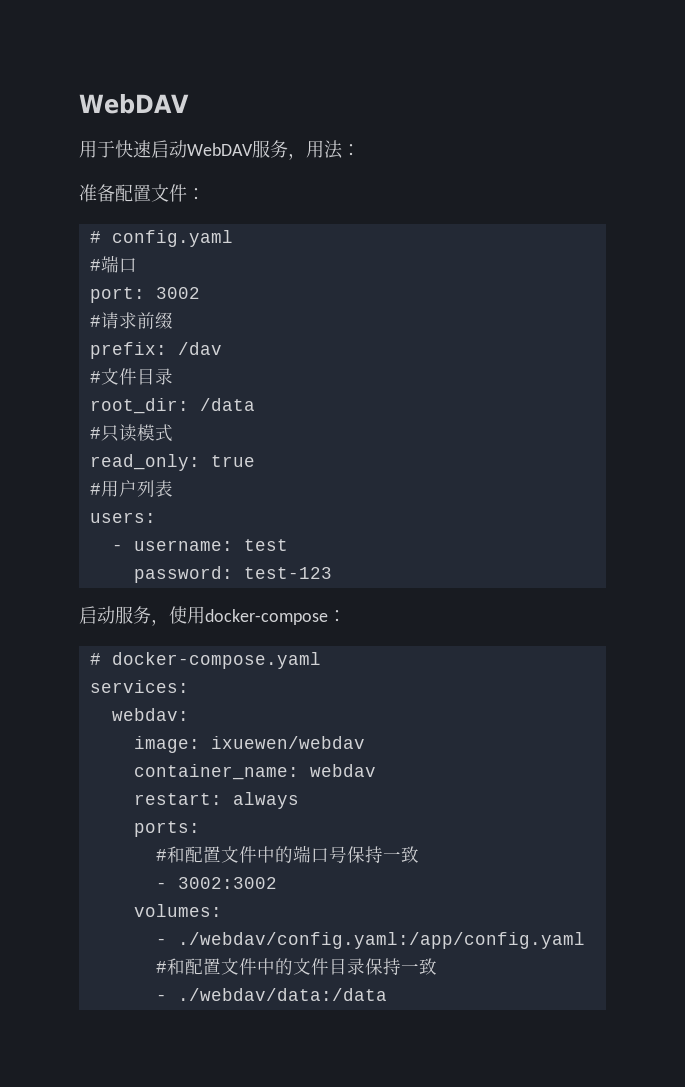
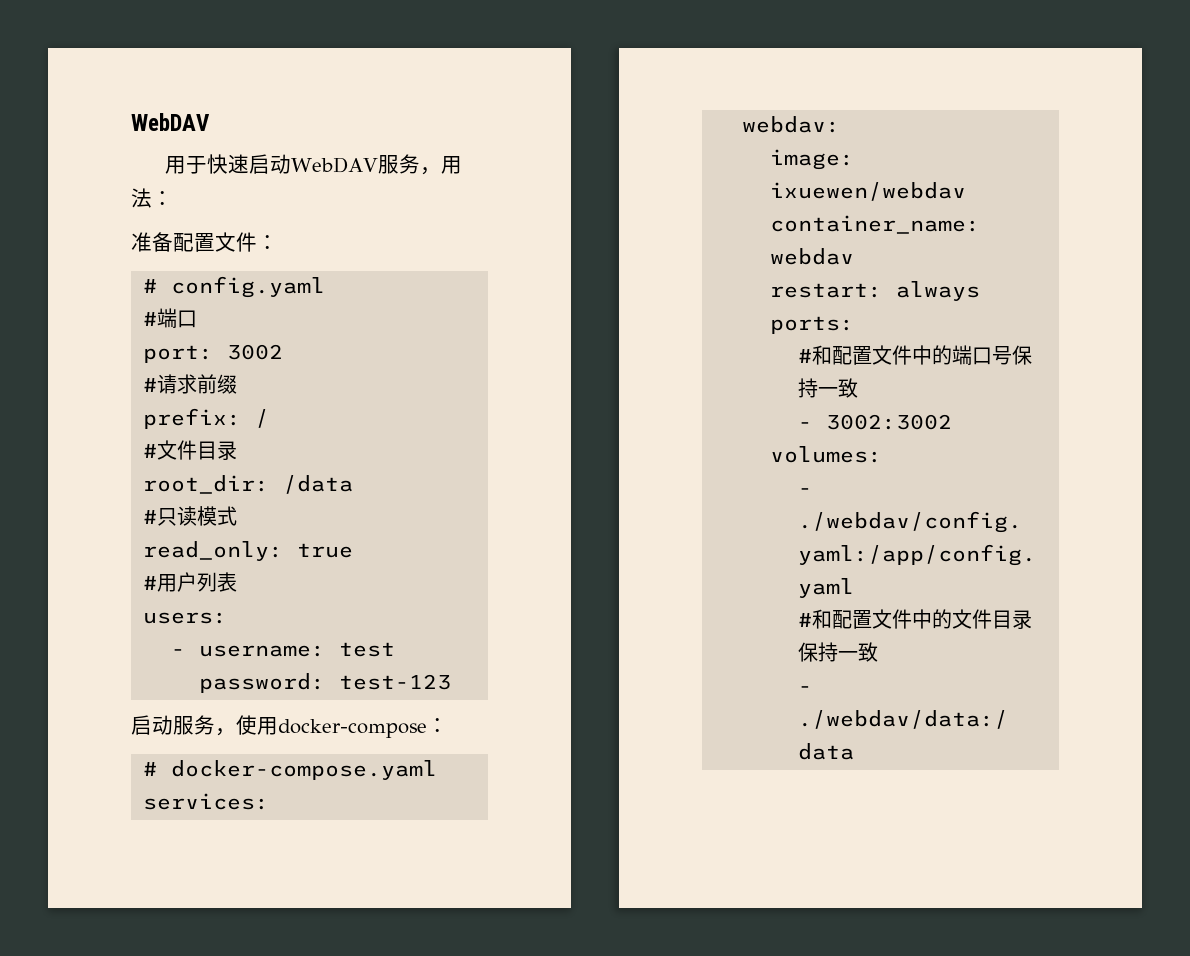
- prefix: /dav
+ prefix: /

